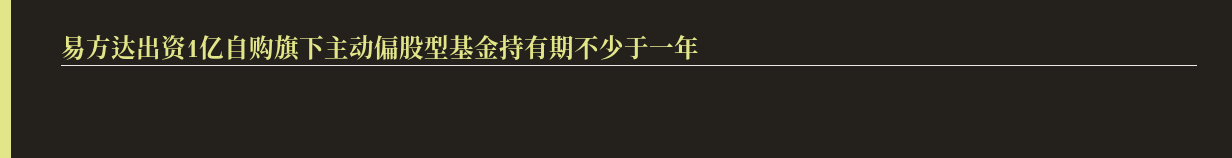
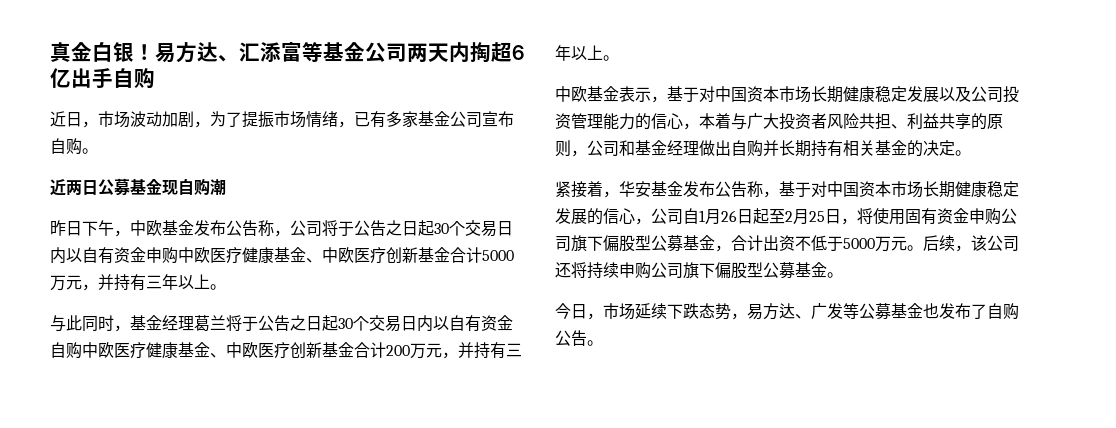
- 易方达出资1亿自购旗下主动偏股型基金持有期不少于一年
+ 真金白银！易方达、汇添富等基金公司两天内掏超6亿出手自购
+ 近日，市场波动加剧，为了提振市场情绪，已有多家基金公司宣布自购。
+ 近两日公募基金现自购潮
+ 昨日下午，中欧基金发布公告称，公司将于公告之日起30个交易日内以自有资金申购中欧医疗健康基金、中欧医疗创新基金合计5000万元，并持有三年以上。
+ 与此同时，基金经理葛兰将于公告之日起30个交易日内以自有资金自购中欧医疗健康基金、中欧医疗创新基金合计200万元，并持有三年以上。
+ 中欧基金表示，基于对中国资本市场长期健康稳定发展以及公司投资管理能力的信心，本着与广大投资者风险共担、利益共享的原则，公司和基金经理做出自购并长期持有相关基金的决定。
+ 紧接着，华安基金发布公告称，基于对中国资本市场长期健康稳定发展的信心，公司自1月26日起至2月25日，将使用固有资金申购公司旗下偏股型公募基金，合计出资不低于5000万元。后续，该公司还将持续申购公司旗下偏股型公募基金。
+ 今日，市场延续下跌态势，易方达、广发等公募基金也发布了自购公告。

